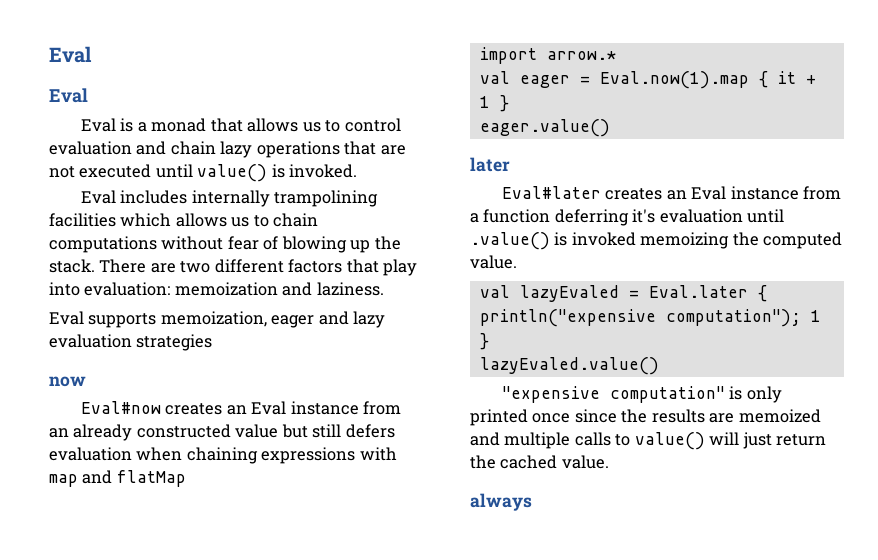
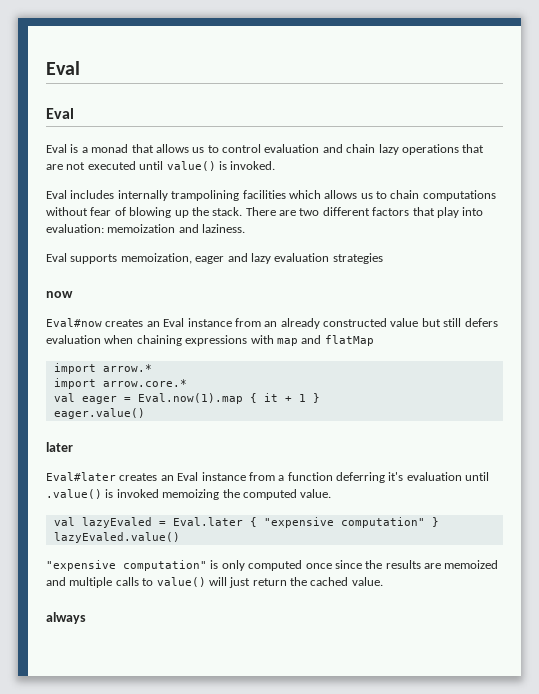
+ import arrow.core.*
- val lazyEvaled = Eval.later { println("expensive computation"); 1 }
+ val lazyEvaled = Eval.later { "expensive computation" }
- "expensive computation" is only printed once since the results are memoized and multiple calls to value() will just return the cached value.
+ "expensive computation" is only computed once since the results are memoized and multiple calls to value() will just return the cached value.

